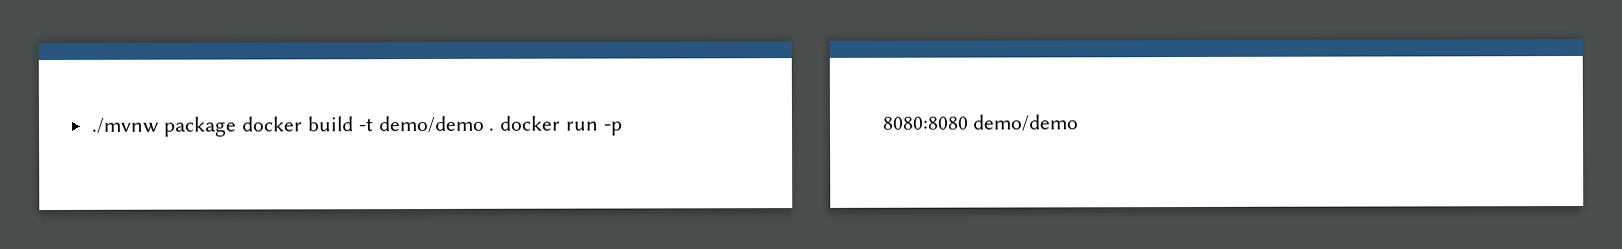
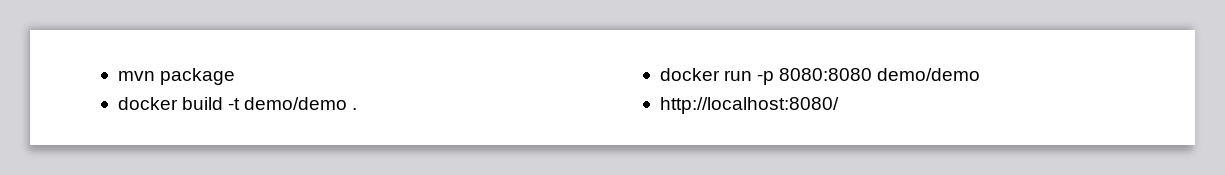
- ./mvnw package docker build -t demo/demo . docker run -p 8080:8080 demo/demo
+ mvn package
+ docker build -t demo/demo .
+ docker run -p 8080:8080 demo/demo
+ http://localhost:8080/

